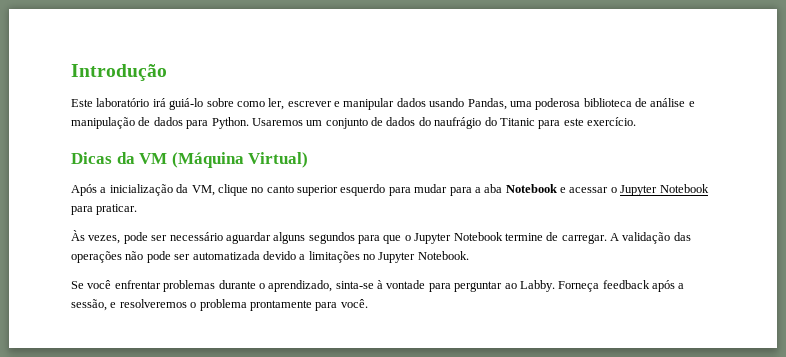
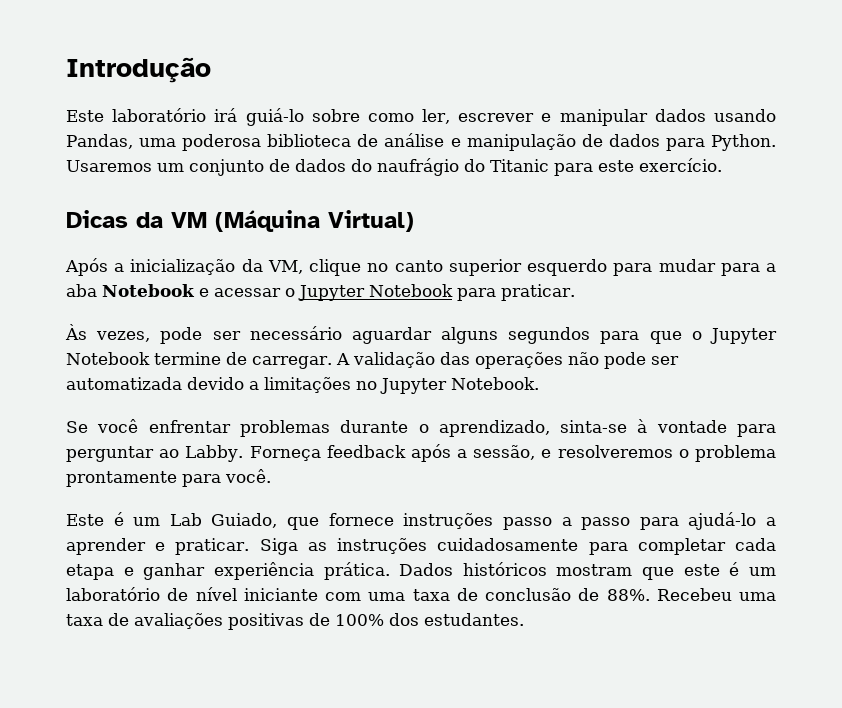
+ Este é um Lab Guiado, que fornece instruções passo a passo para ajudá-lo a aprender e praticar. Siga as instruções cuidadosamente para completar cada etapa e ganhar experiência prática. Dados históricos mostram que este é um laboratório de nível iniciante com uma taxa de conclusão de 88%. Recebeu uma taxa de avaliações positivas de 100% dos estudantes.

